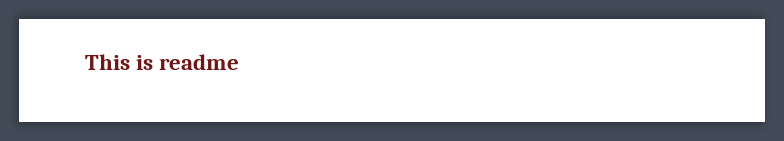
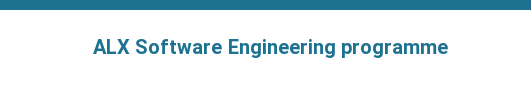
- This is readme
+ ALX Software Engineering programme

